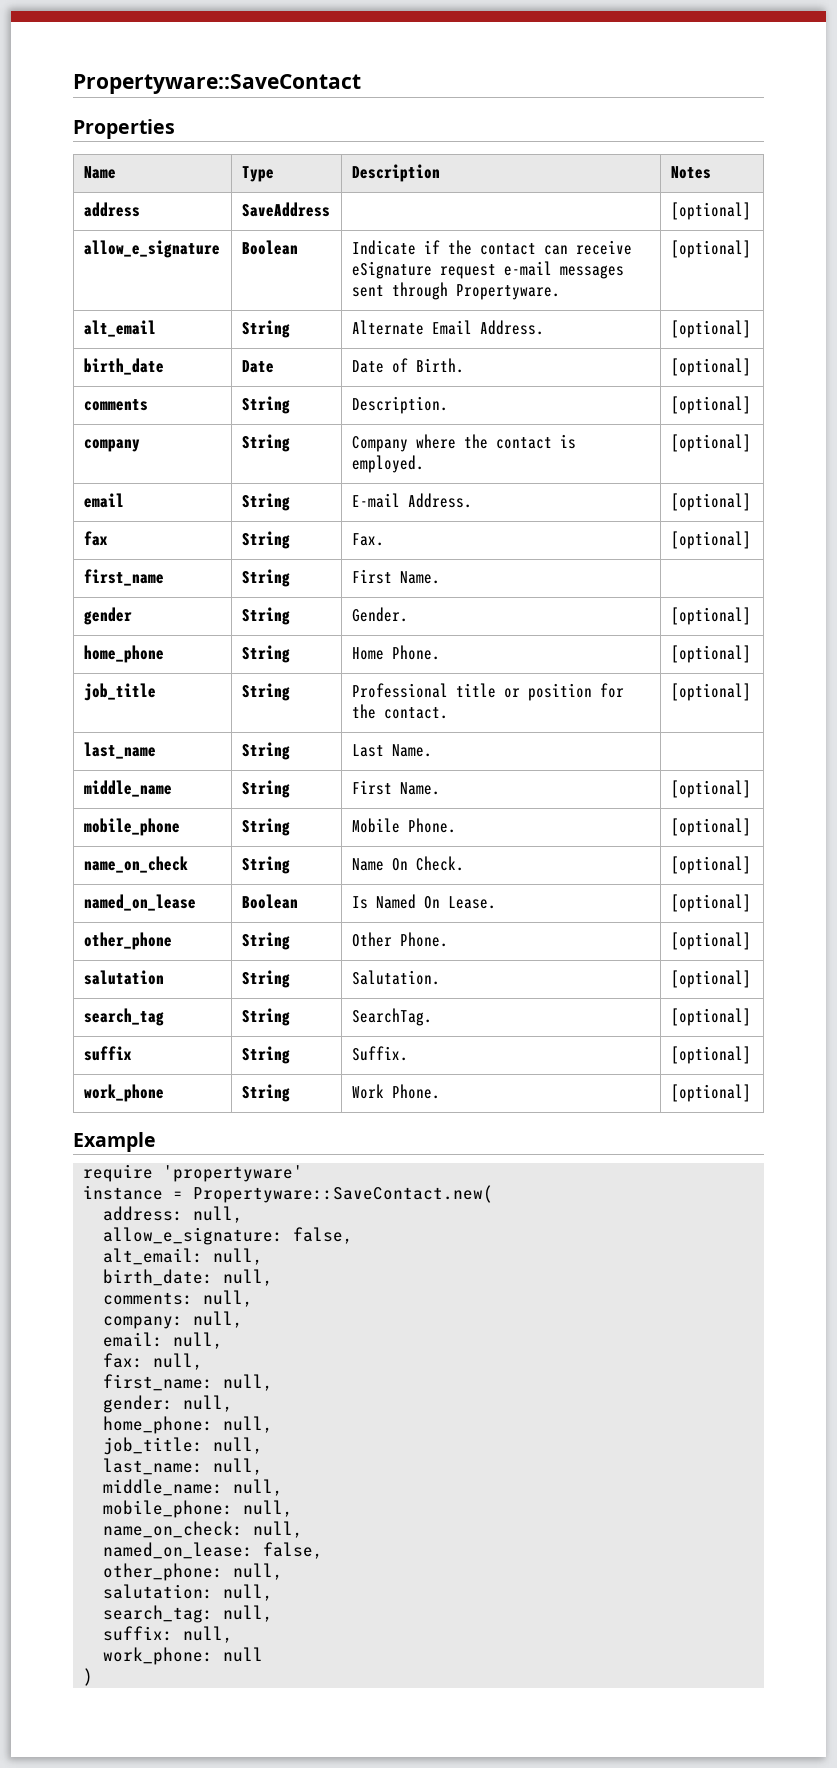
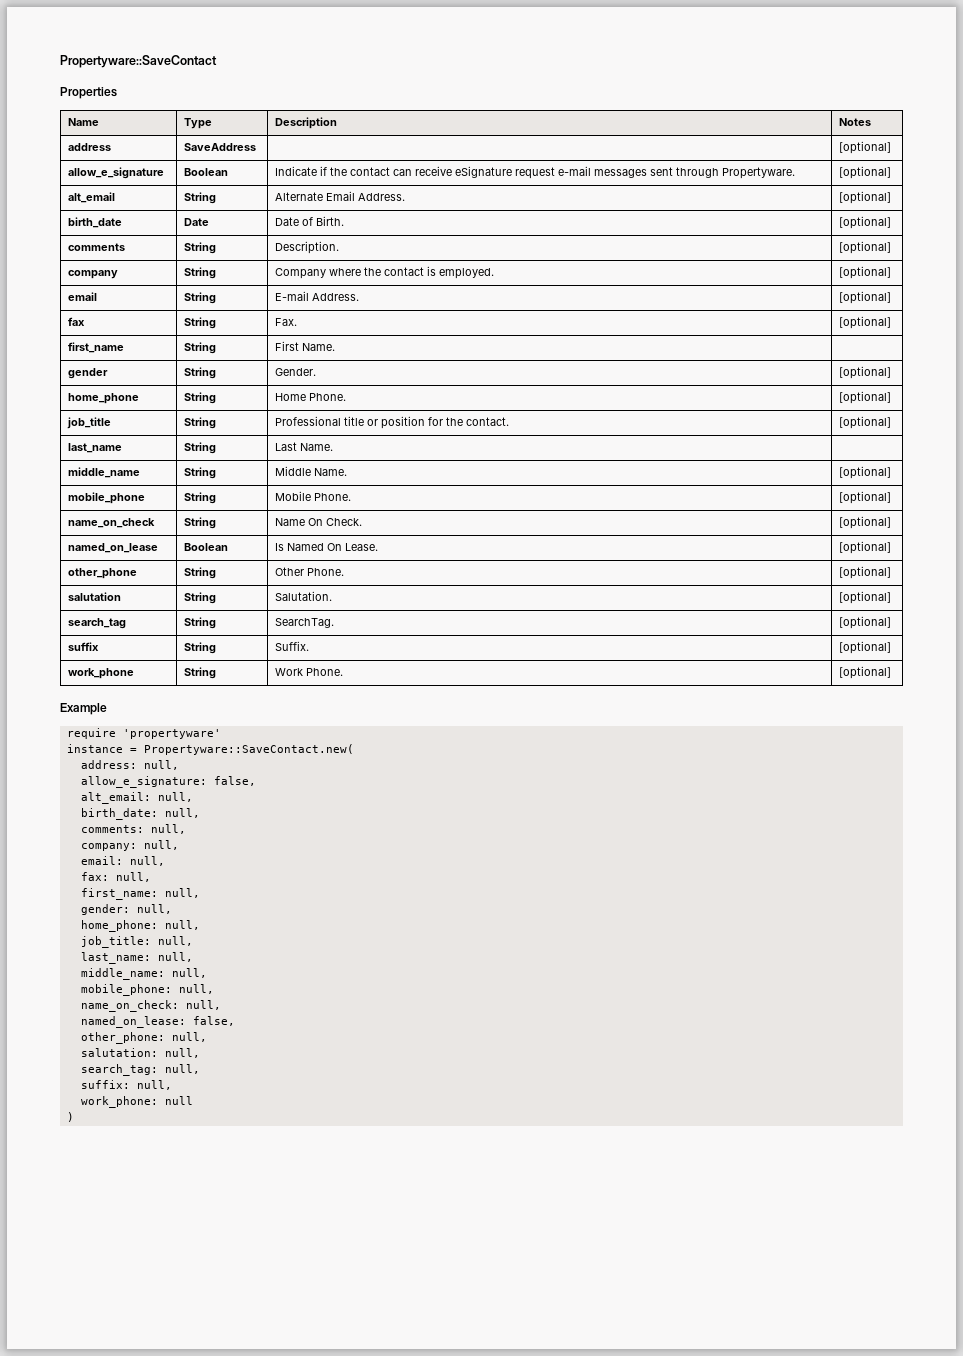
- middle_name | String | First Name. | [optional]
+ middle_name | String | Middle Name. | [optional]

